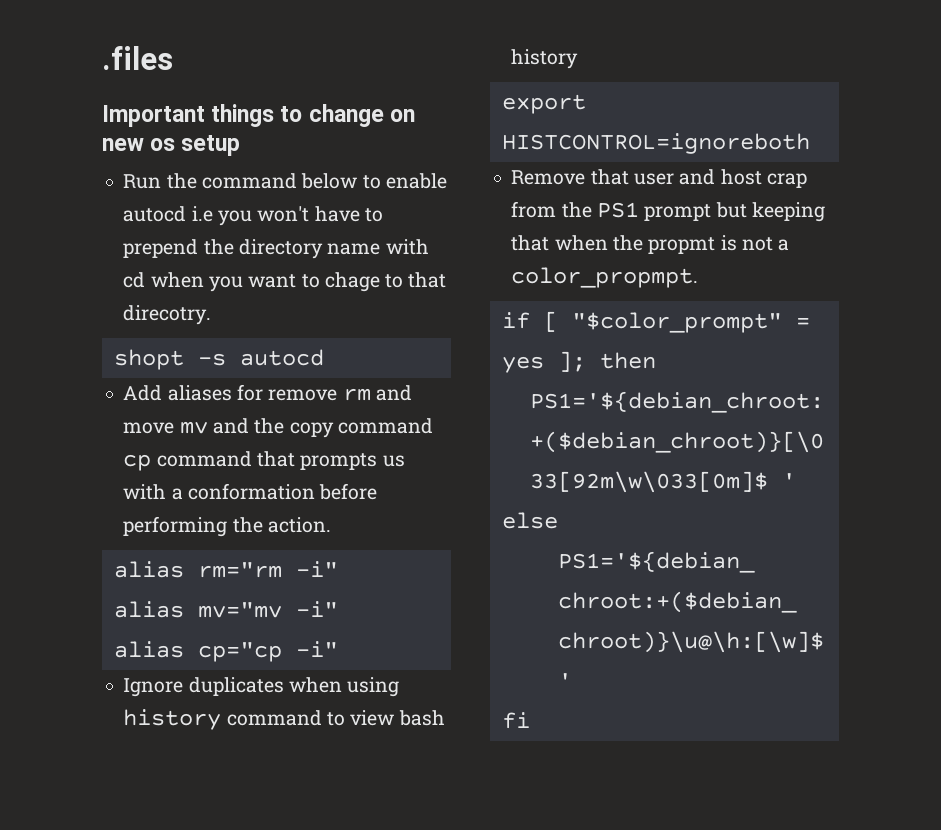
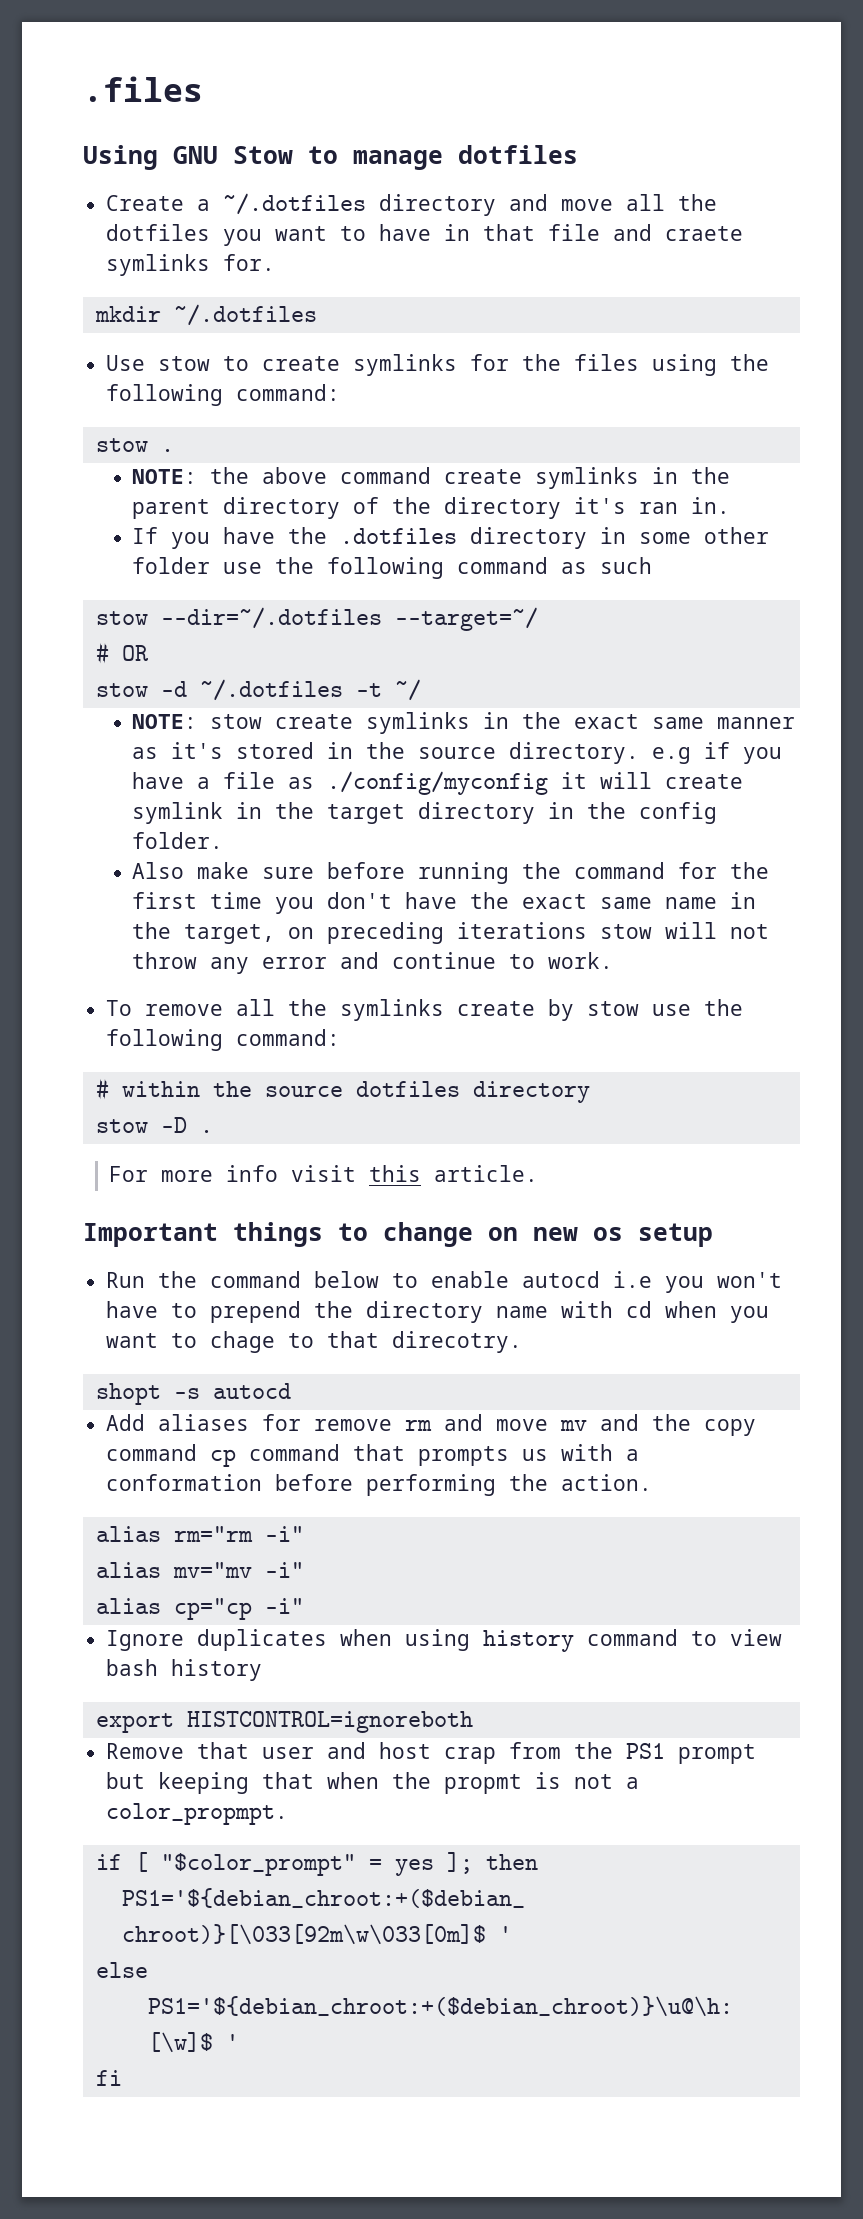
+ Using GNU Stow to manage dotfiles
+ Create a ~/.dotfiles directory and move all the dotfiles you want to have in that file and craete symlinks for.
+ mkdir ~/.dotfiles
+ Use stow to create symlinks for the files using the following command:
+ stow .
+ NOTE: the above command create symlinks in the parent directory of the directory it's ran in.
+ If you have the .dotfiles directory in some other folder use the following command as such
+ stow --dir=~/.dotfiles --target=~/
+ # OR
+ stow -d ~/.dotfiles -t ~/
+ NOTE: stow create symlinks in the exact same manner as it's stored in the source directory. e.g if you have a file as ./config/myconfig it will create symlink in the target directory in the config folder.
+ Also make sure before running the command for the first time you don't have the exact same name in the target, on preceding iterations stow will not throw any error and continue to work.
+ To remove all the symlinks create by stow use the following command:
+ # within the source dotfiles directory
+ stow -D .
+ For more info visit this article.

